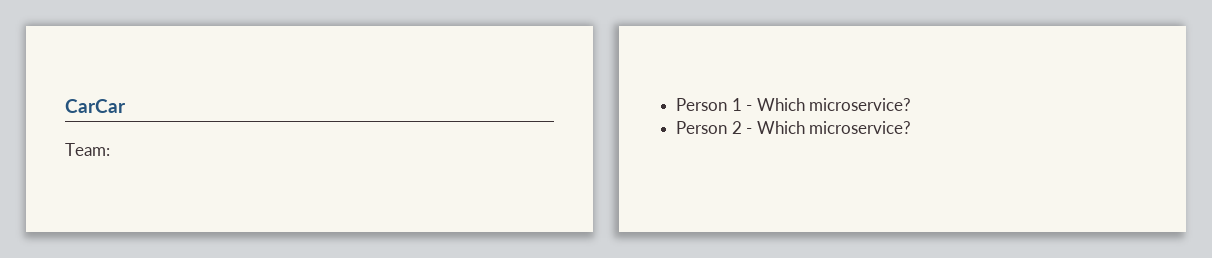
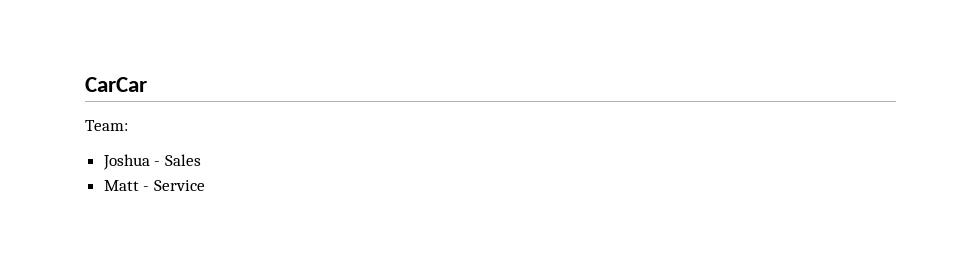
- Person 1 - Which microservice?
- Person 2 - Which microservice?
+ Joshua - Sales
+ Matt - Service

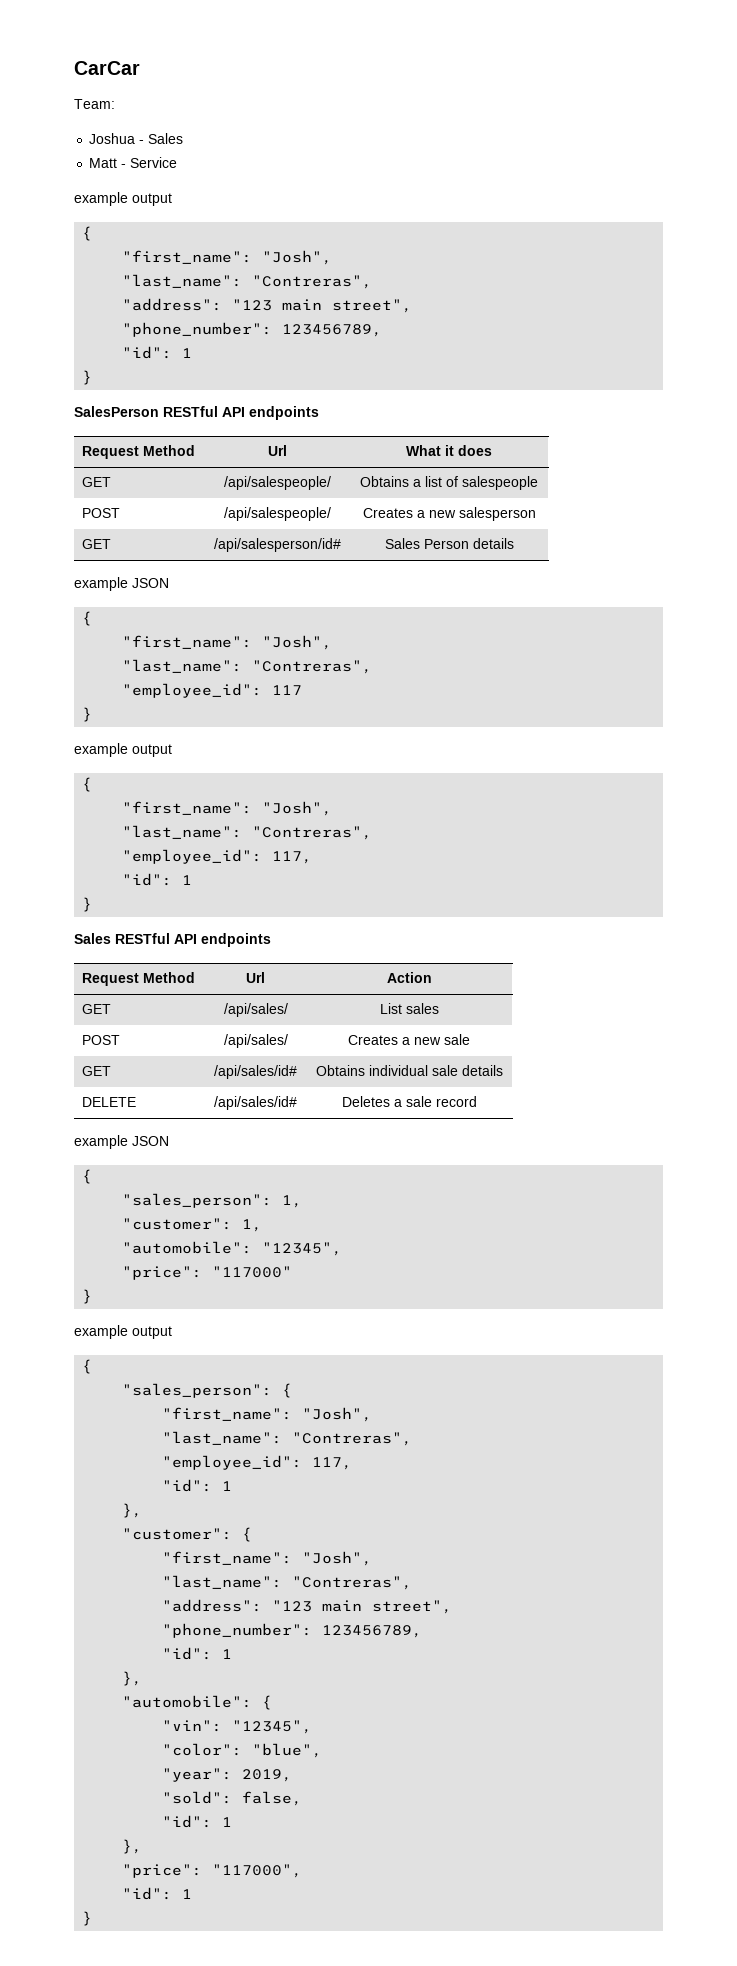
  Matt - Service
+ example output
+ {
+ "first_name": "Josh",
+ "last_name": "Contreras",
+ "address": "123 main street",
+ "phone_number": 123456789,
+ "id": 1
+ }
+ SalesPerson RESTful API endpoints
+ Request Method | Url | What it does
+ GET | /api/salespeople/ | Obtains a list of salespeople
+ POST | /api/salespeople/ | Creates a new salesperson
+ GET | /api/salesperson/id# | Sales Person details
+ example JSON
+ {
+ "first_name": "Josh",
+ "last_name": "Contreras",
+ "employee_id": 117
+ }
+ example output
+ {
+ "first_name": "Josh",
+ "last_name": "Contreras",
+ "employee_id": 117,
+ "id": 1
+ }
+ Sales RESTful API endpoints
+ Request Method | Url | Action
+ GET | /api/sales/ | List sales
+ POST | /api/sales/ | Creates a new sale
+ GET | /api/sales/id# | Obtains individual sale details
+ DELETE | /api/sales/id# | Deletes a sale record
+ example JSON
+ {
+ "sales_person": 1,
+ "customer": 1,
+ "automobile": "12345",
+ "price": "117000"
+ }
+ example output
+ {
+ "sales_person": {
+ "first_name": "Josh",
+ "last_name": "Contreras",
+ "employee_id": 117,
+ "id": 1
+ },
+ "customer": {
+ "first_name": "Josh",
+ "last_name": "Contreras",
+ "address": "123 main street",
+ "phone_number": 123456789,
+ "id": 1
+ },
+ "automobile": {
+ "vin": "12345",
+ "color": "blue",
+ "year": 2019,
+ "sold": false,
+ "id": 1
+ },
+ "price": "117000",
+ "id": 1
+ }

